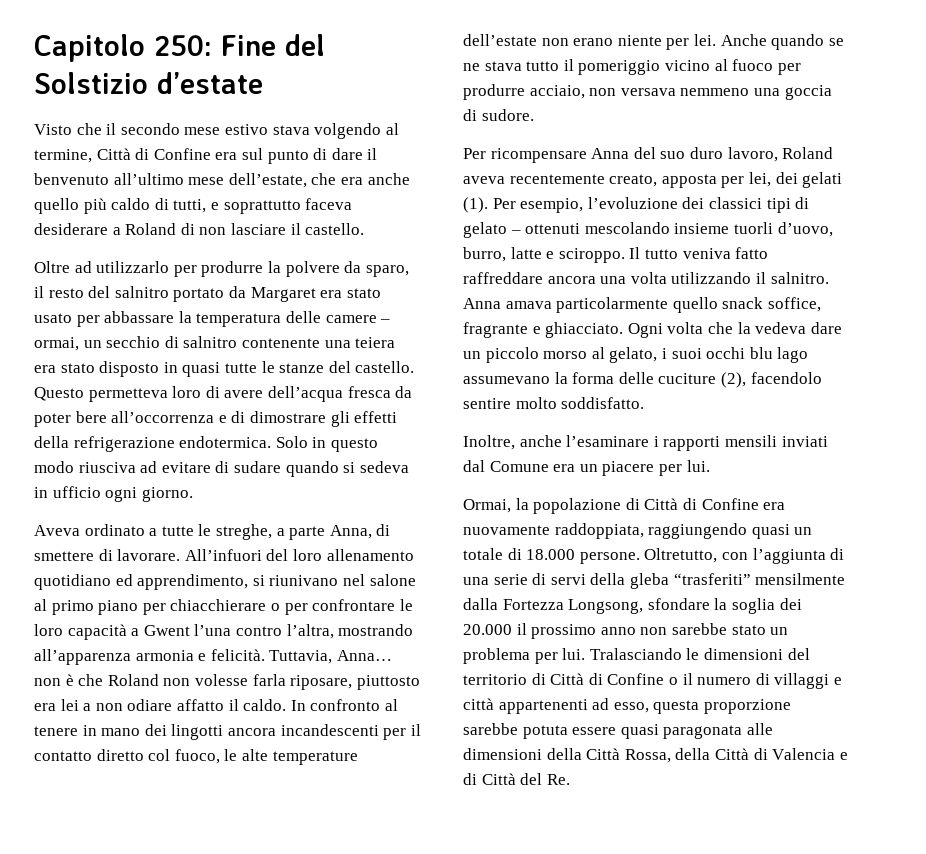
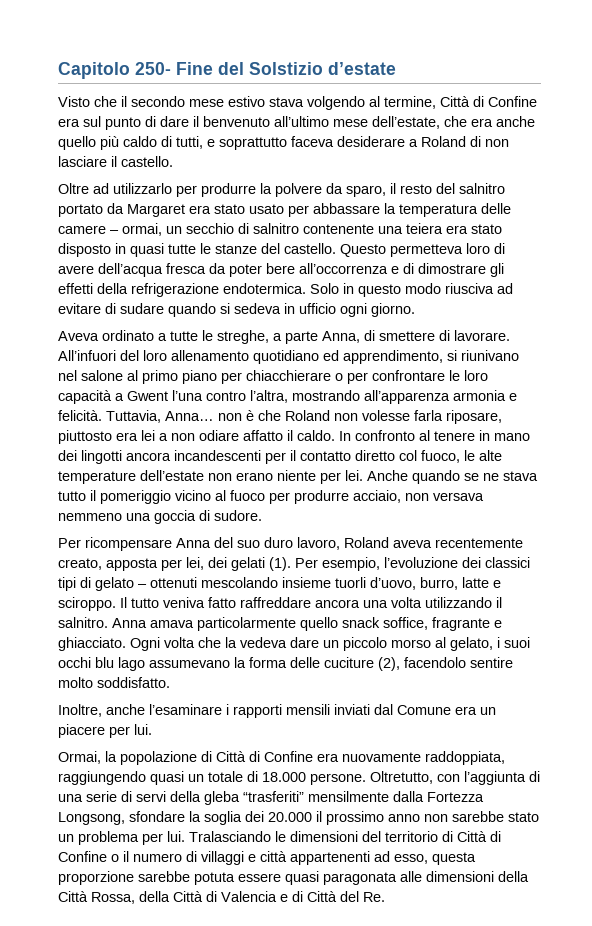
- Capitolo 250: Fine del Solstizio d’estate
+ Capitolo 250- Fine del Solstizio d’estate

